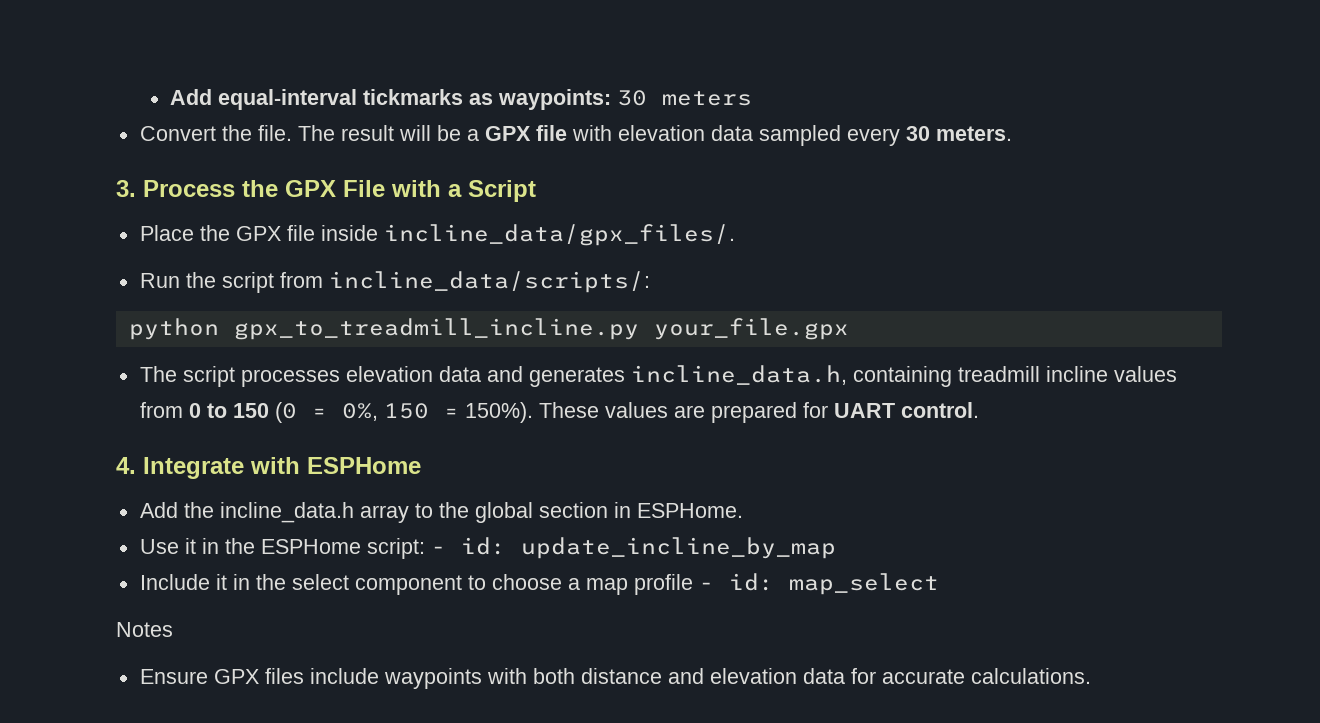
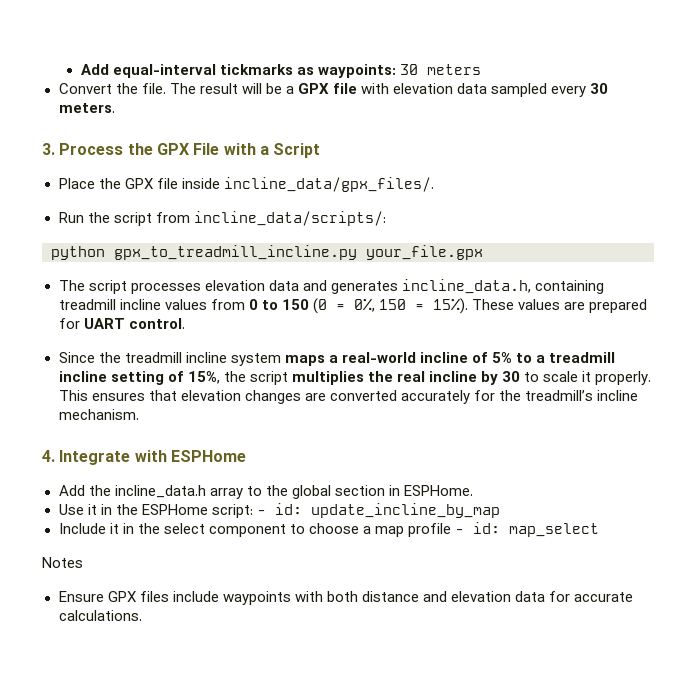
- The script processes elevation data and generates incline_data.h, containing treadmill incline values from 0 to 150 (0 = 0%, 150 = 150%).
+ The script processes elevation data and generates incline_data.h, containing treadmill incline values from 0 to 150 (0 = 0%, 150 = 15%).
+ Since the treadmill incline system maps a real-world incline of 5% to a treadmill incline setting of 15%, the script multiplies the real incline by 30 to scale it properly. This ensures that elevation changes are converted accurately for the treadmill’s incline mechanism.

